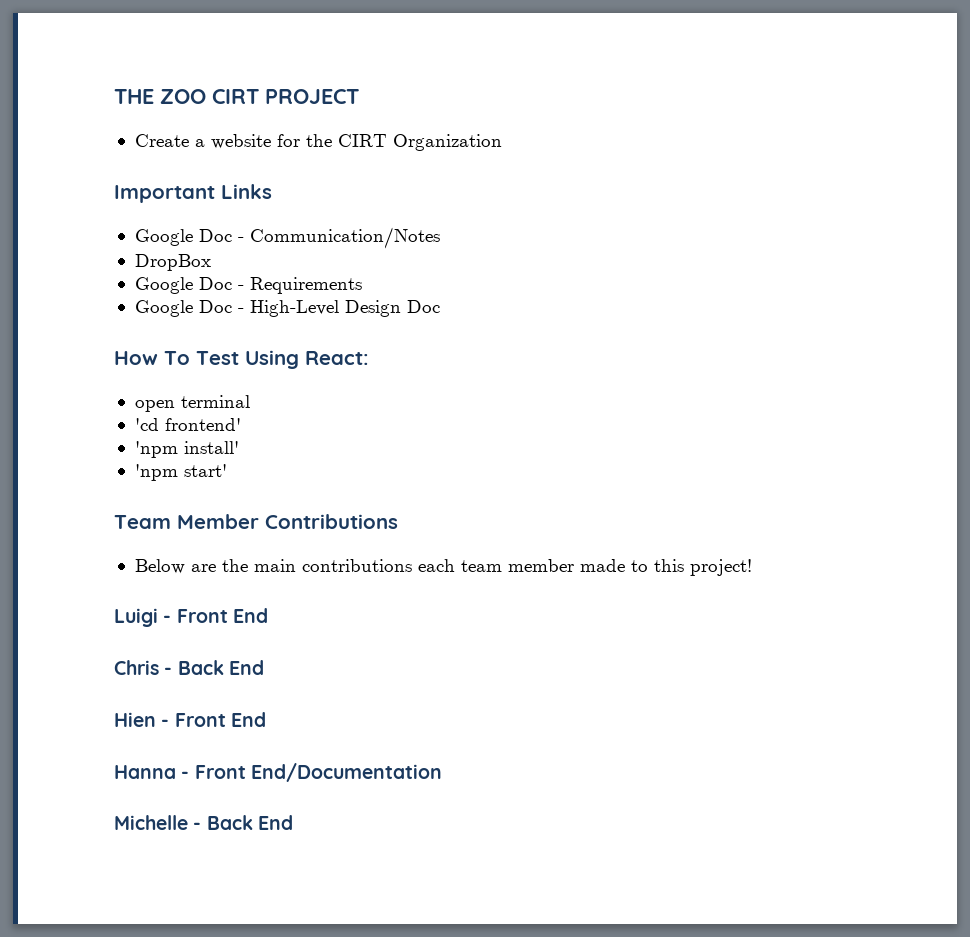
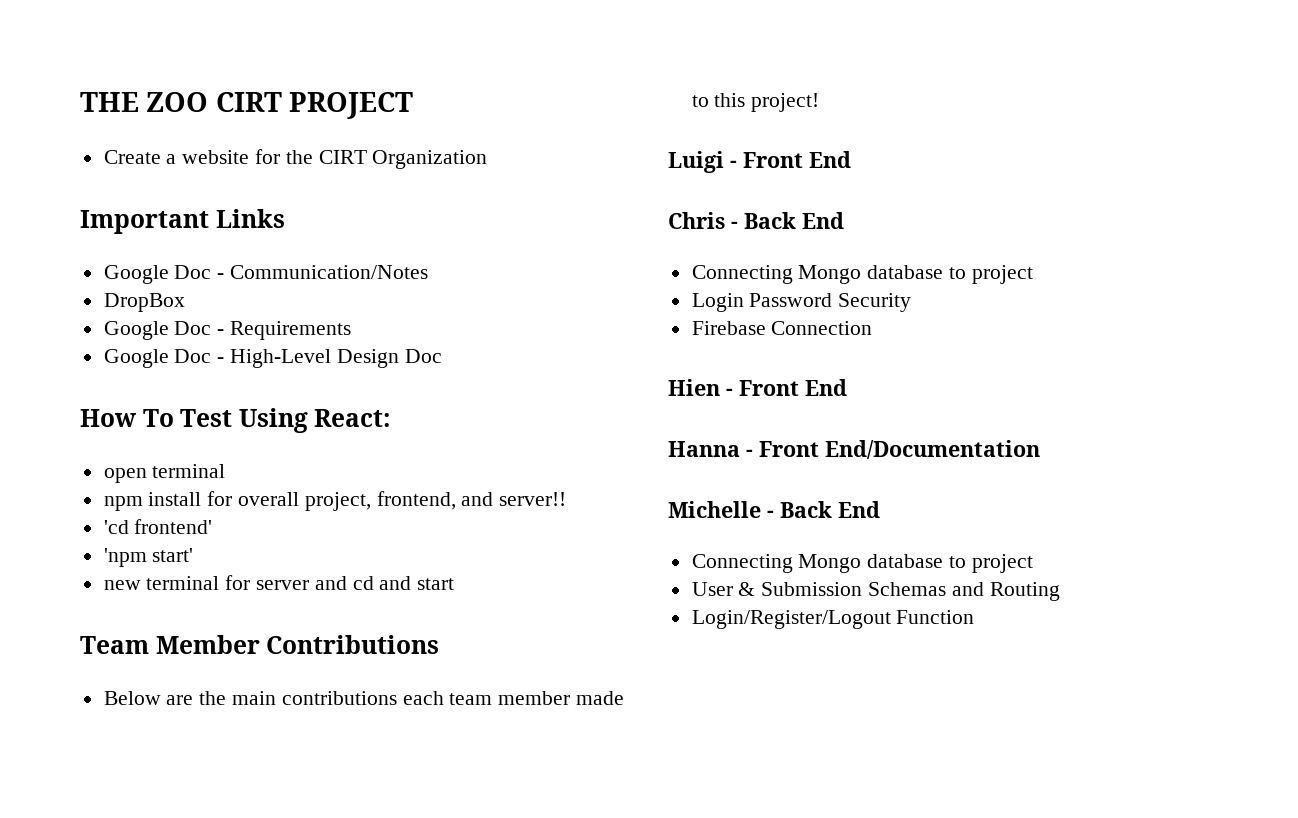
+ npm install for overall project, frontend, and server!!
  'cd frontend'
- 'npm install'
  'npm start'
+ new terminal for server and cd and start
  Chris - Back End
+ Connecting Mongo database to project
+ Login Password Security
+ Firebase Connection
  Michelle - Back End
+ Connecting Mongo database to project
+ User & Submission Schemas and Routing
+ Login/Register/Logout Function

